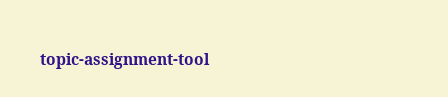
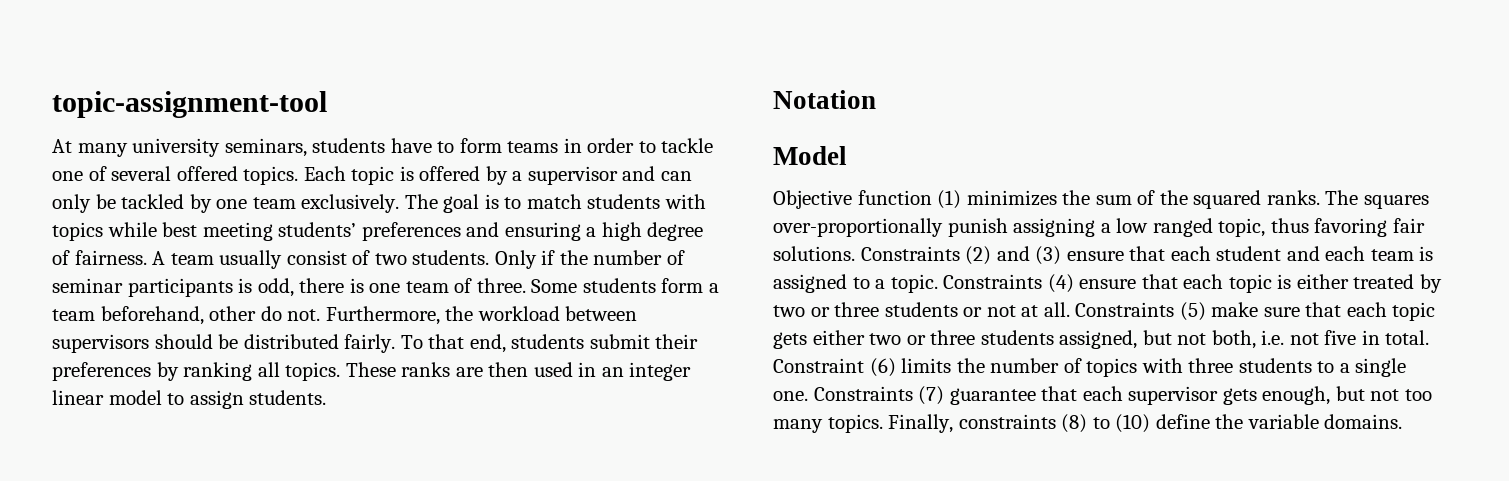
+ At many university seminars, students have to form teams in order to tackle one of several offered topics. Each topic is offered by a supervisor and can only be tackled by one team exclusively. The goal is to match students with topics while best meeting students’ preferences and ensuring a high degree of fairness. A team usually consist of two students. Only if the number of seminar participants is odd, there is one team of three. Some students form a team beforehand, other do not. Furthermore, the workload between supervisors should be distributed fairly. To that end, students submit their preferences by ranking all topics. These ranks are then used in an integer linear model to assign students.
+ Notation
+ Model
+ Objective function (1) minimizes the sum of the squared ranks. The squares over-proportionally punish assigning a low ranged topic, thus favoring fair solutions. Constraints (2) and (3) ensure that each student and each team is assigned to a topic. Constraints (4) ensure that each topic is either treated by two or three students or not at all. Constraints (5) make sure that each topic gets either two or three students assigned, but not both, i.e. not five in total. Constraint (6) limits the number of topics with three students to a single one. Constraints (7) guarantee that each supervisor gets enough, but not too many topics. Finally, constraints (8) to (10) define the variable domains.

